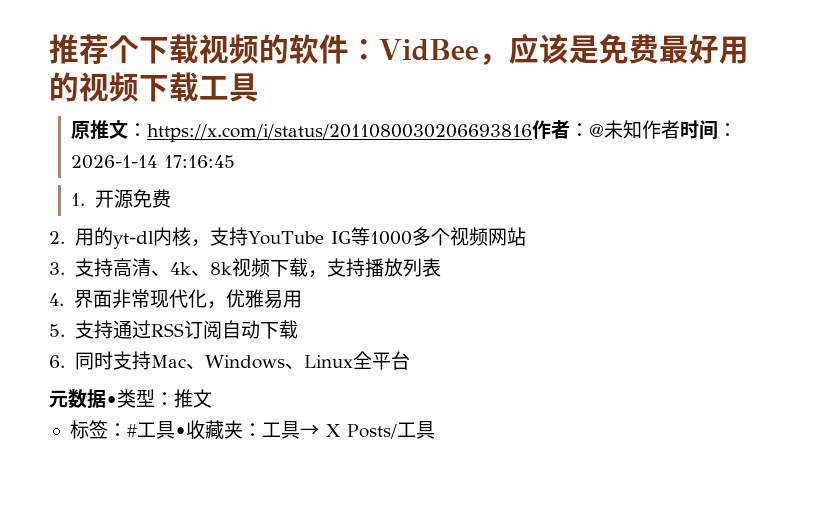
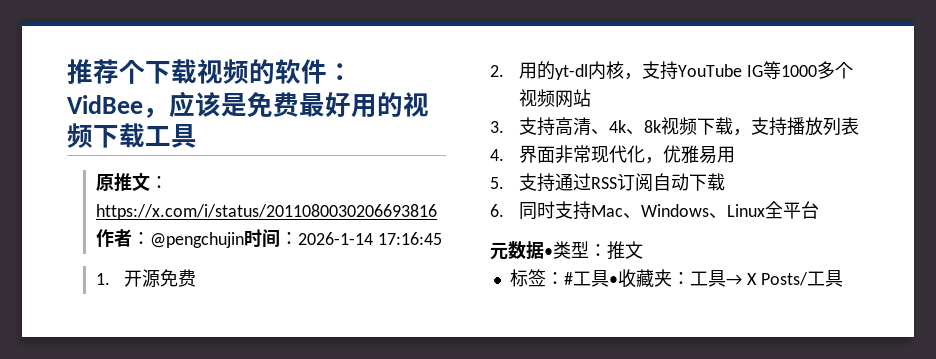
- 原推文：https://x.com/i/status/2011080030206693816作者：@未知作者时间：2026-1-14 17:16:45
+ 原推文：https://x.com/i/status/2011080030206693816作者：@pengchujin时间：2026-1-14 17:16:45

